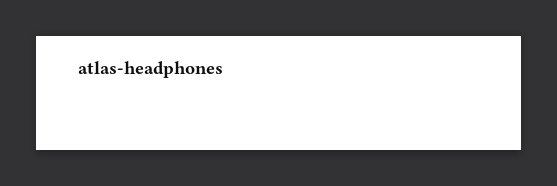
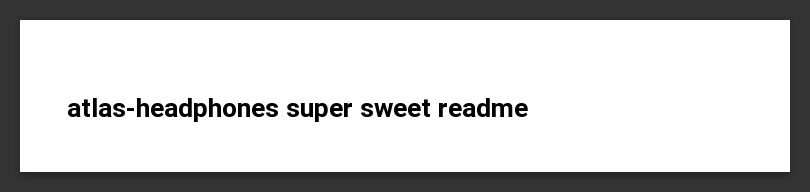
- atlas-headphones
+ atlas-headphones super sweet readme

